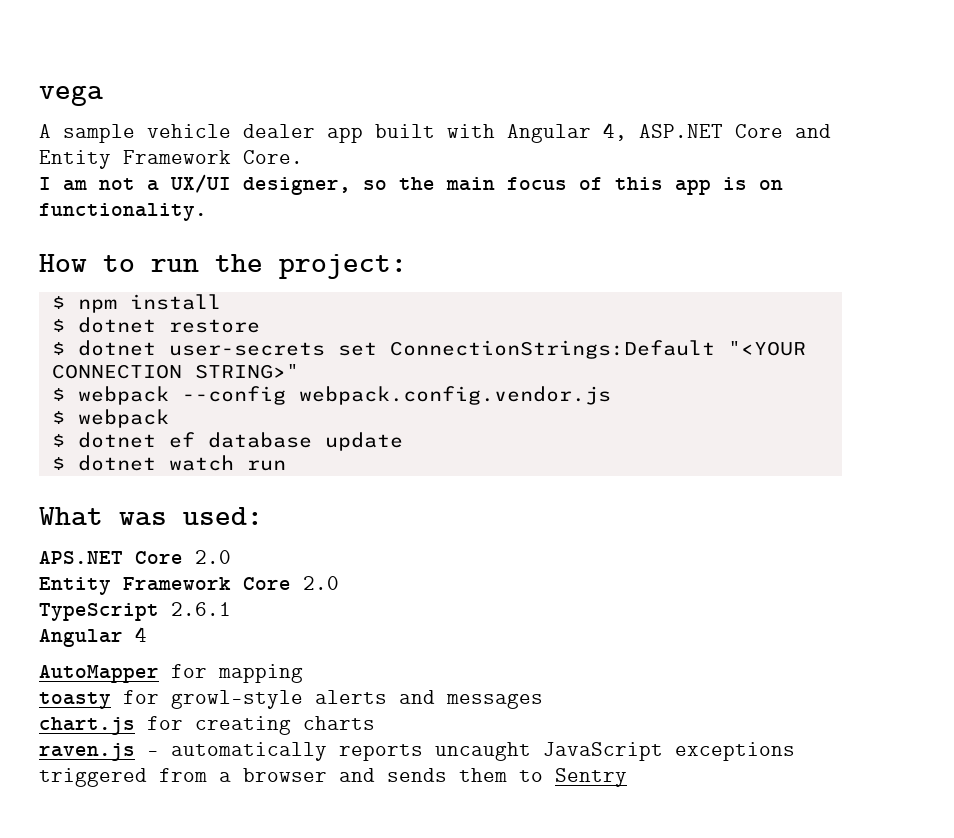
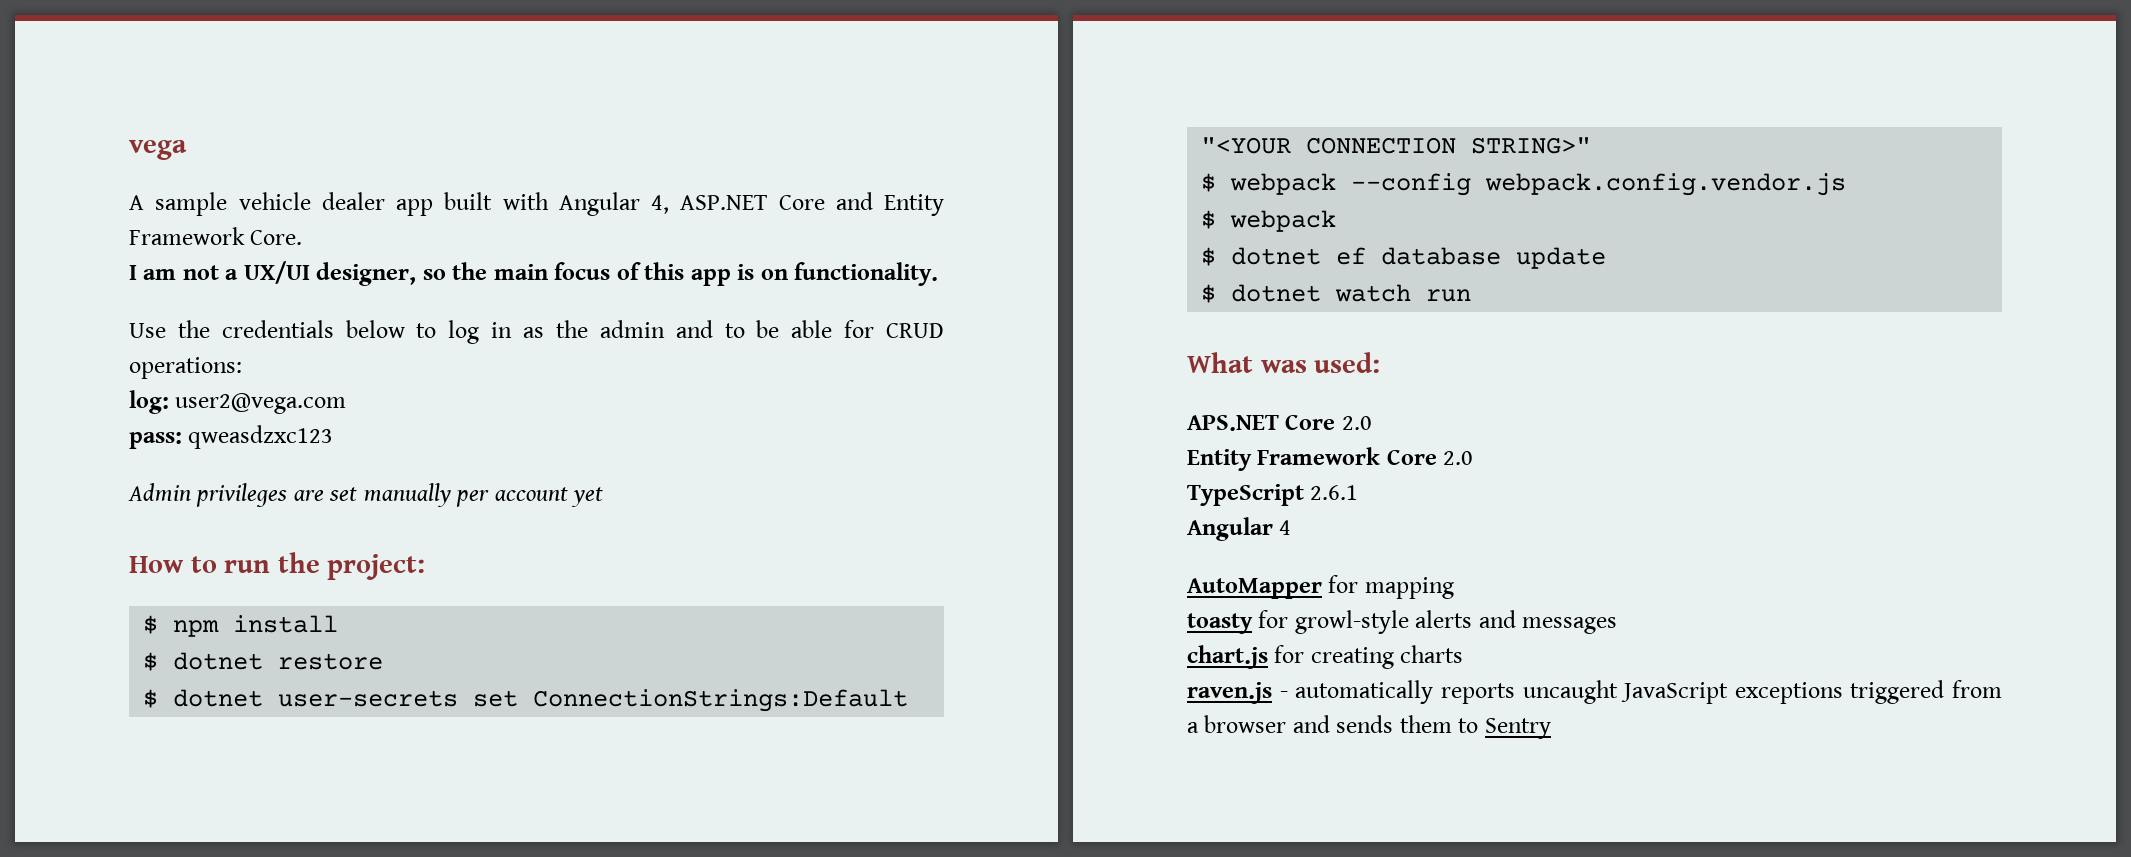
+ Use the credentials below to log in as the admin and to be able for CRUD operations:
+ log: user2@vega.com
+ pass: qweasdzxc123
+ Admin privileges are set manually per account yet

